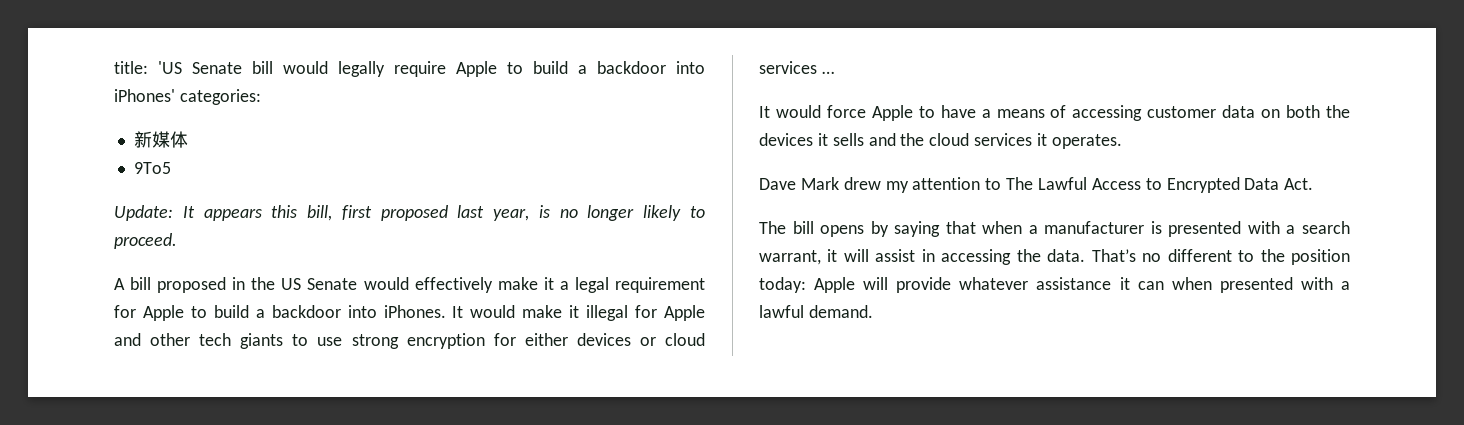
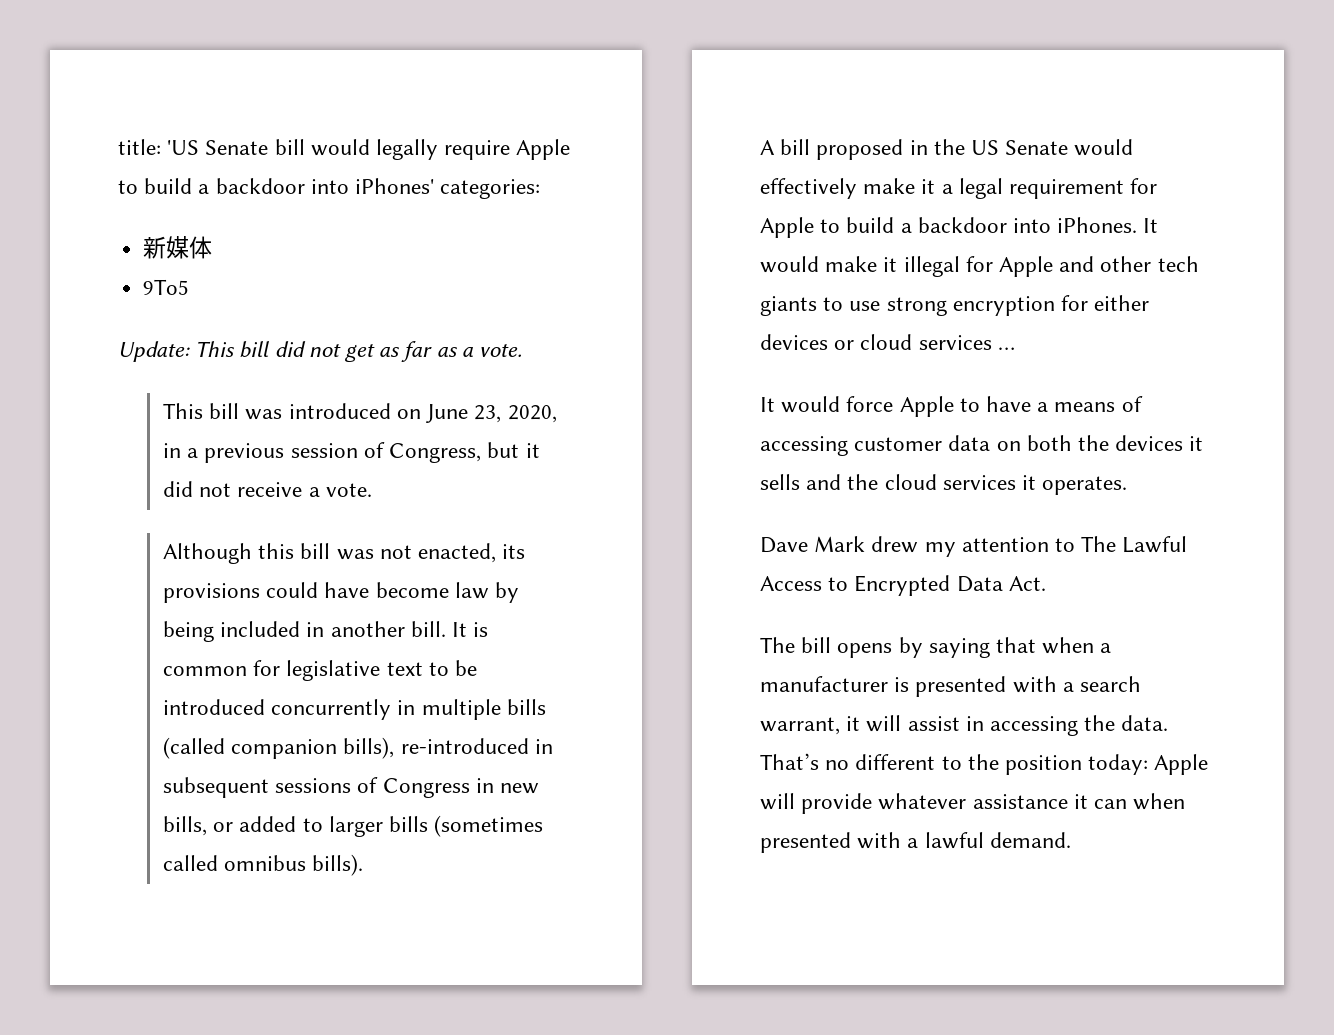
- Update: It appears this bill, first proposed last year, is no longer likely to proceed.
+ Update: This bill did not get as far as a vote.
+ This bill was introduced on June 23, 2020, in a previous session of Congress, but it did not receive a vote.
+ Although this bill was not enacted, its provisions could have become law by being included in another bill. It is common for legislative text to be introduced concurrently in multiple bills (called companion bills), re-introduced in subsequent sessions of Congress in new bills, or added to larger bills (sometimes called omnibus bills).

